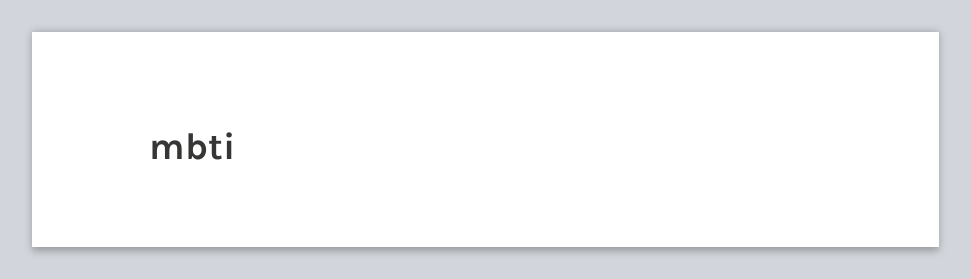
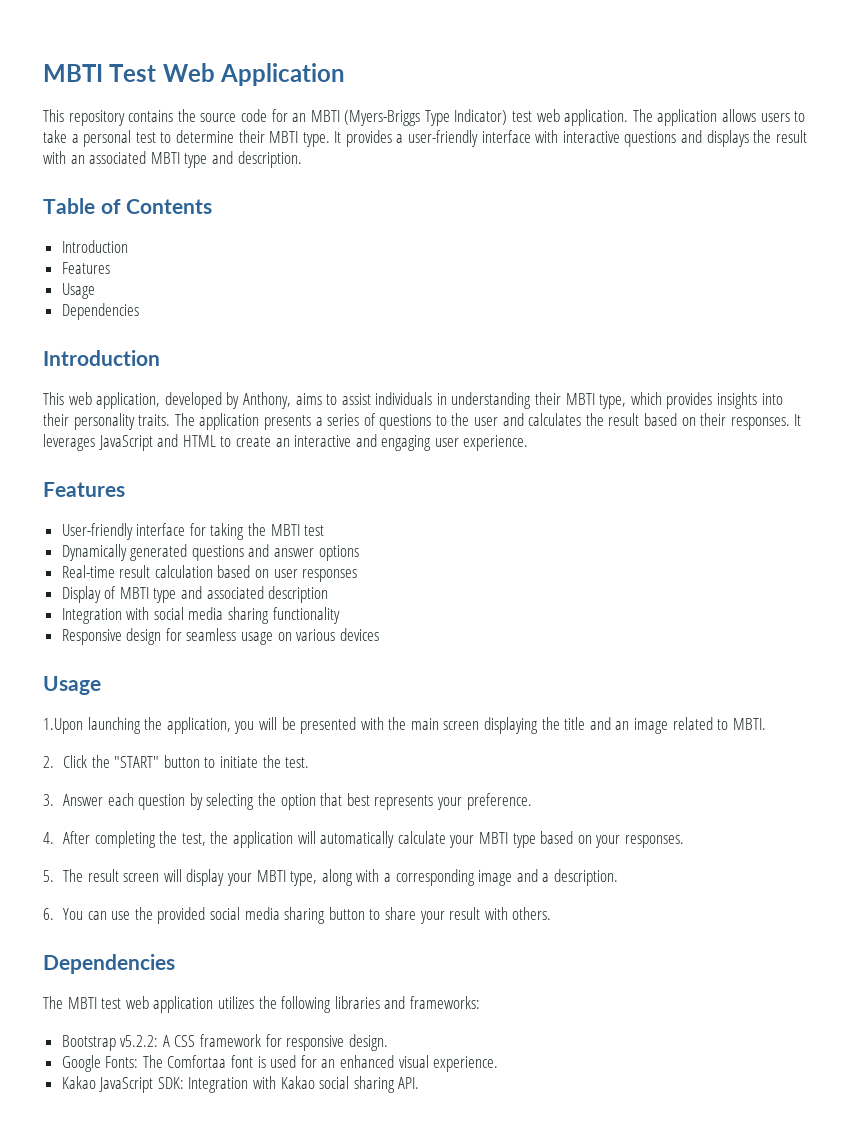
- mbti
+ MBTI Test Web Application
+ This repository contains the source code for an MBTI (Myers-Briggs Type Indicator) test web application. The application allows users to take a personal test to determine their MBTI type. It provides a user-friendly interface with interactive questions and displays the result with an associated MBTI type and description.
+ Table of Contents
+ Introduction
+ Features
+ Usage
+ Dependencies
+ Introduction
+ This web application, developed by Anthony, aims to assist individuals in understanding their MBTI type, which provides insights into their personality traits. The application presents a series of questions to the user and calculates the result based on their responses. It leverages JavaScript and HTML to create an interactive and engaging user experience.
+ Features
+ User-friendly interface for taking the MBTI test
+ Dynamically generated questions and answer options
+ Real-time result calculation based on user responses
+ Display of MBTI type and associated description
+ Integration with social media sharing functionality
+ Responsive design for seamless usage on various devices
+ Usage
+ 1.Upon launching the application, you will be presented with the main screen displaying the title and an image related to MBTI.
+ 2. Click the "START" button to initiate the test.
+ 3. Answer each question by selecting the option that best represents your preference.
+ 4. After completing the test, the application will automatically calculate your MBTI type based on your responses.
+ 5. The result screen will display your MBTI type, along with a corresponding image and a description.
+ 6. You can use the provided social media sharing button to share your result with others.
+ Dependencies
+ The MBTI test web application utilizes the following libraries and frameworks:
+ Bootstrap v5.2.2: A CSS framework for responsive design.
+ Google Fonts: The Comfortaa font is used for an enhanced visual experience.
+ Kakao JavaScript SDK: Integration with Kakao social sharing API.

